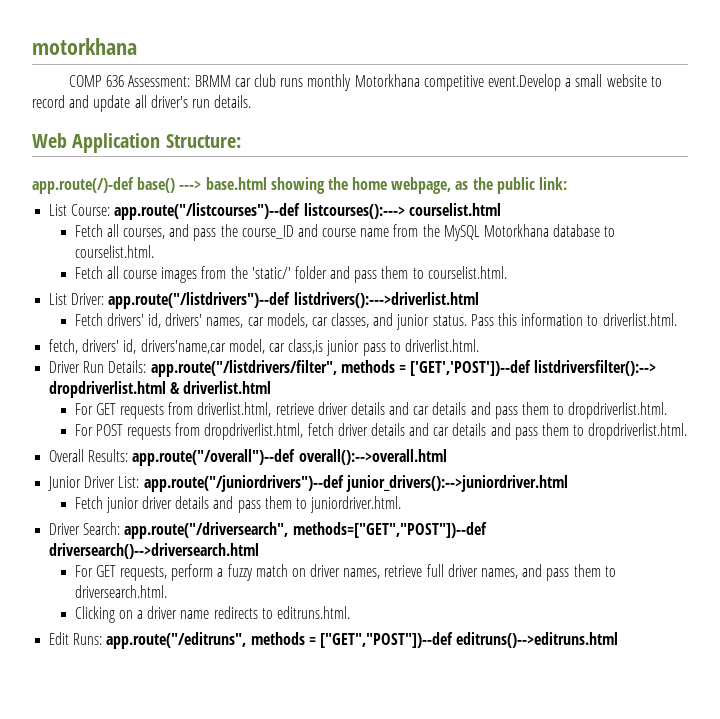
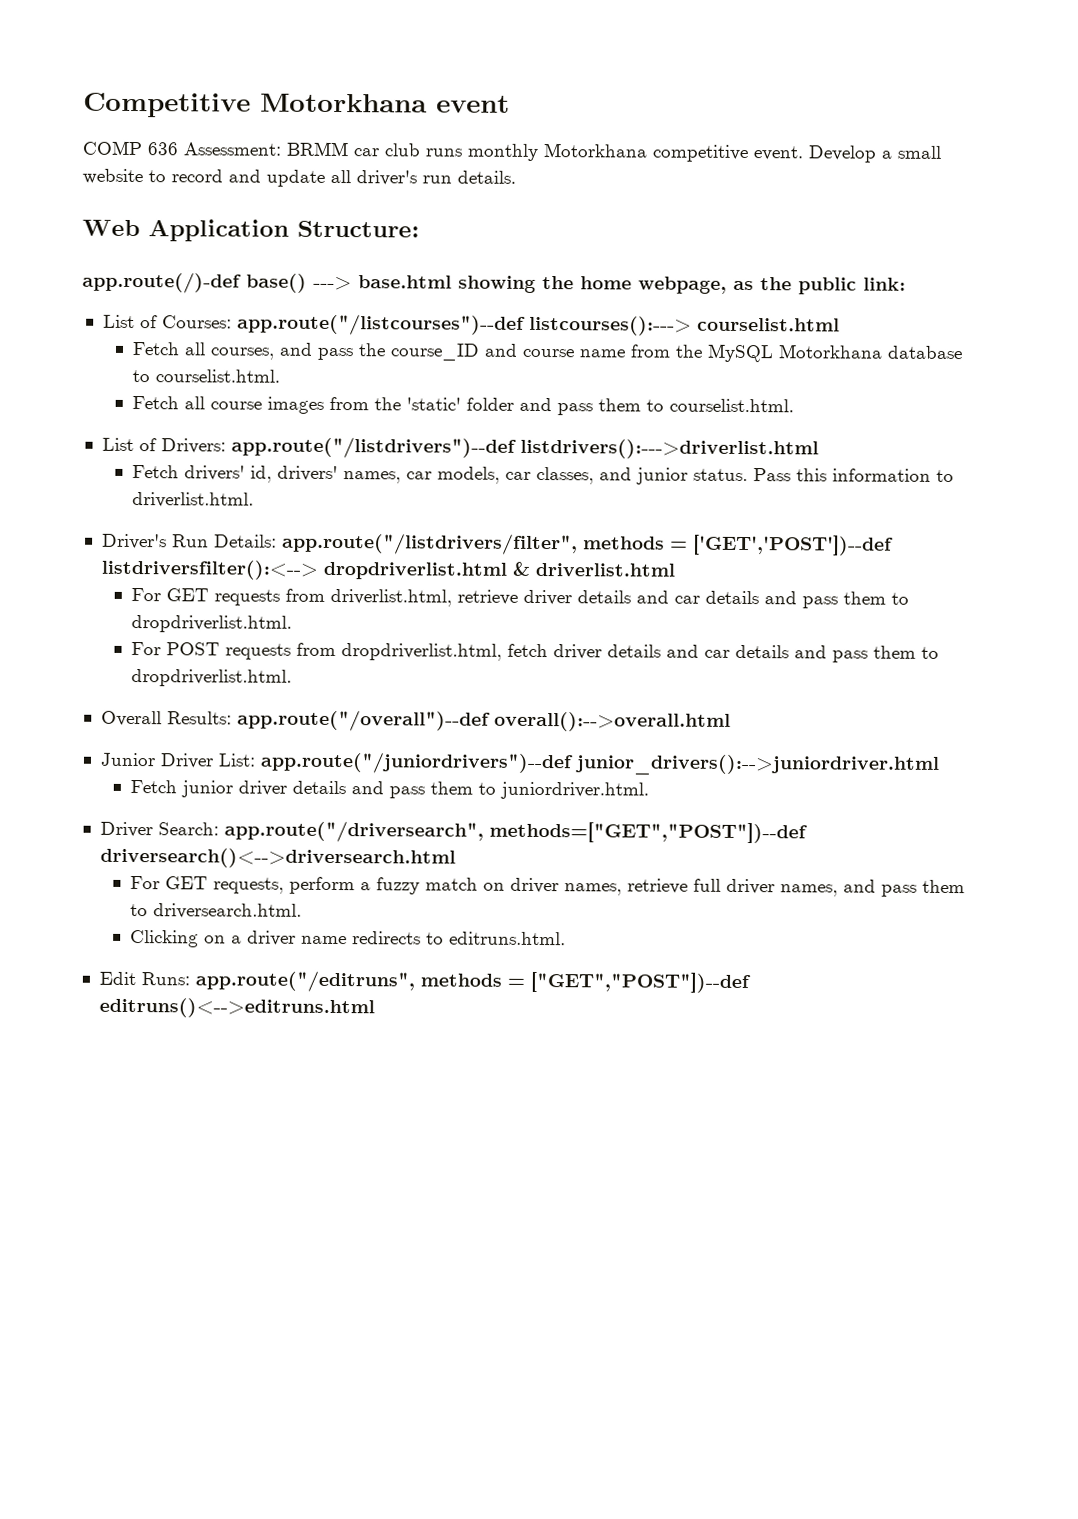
- motorkhana
+ Competitive Motorkhana event
- COMP 636 Assessment: BRMM car club runs monthly Motorkhana competitive event.Develop a small website to record and update all driver's run details.
+ COMP 636 Assessment: BRMM car club runs monthly Motorkhana competitive event. Develop a small website to record and update all driver's run details.
- List Course: app.route("/listcourses")--def listcourses():---> courselist.html
+ List of Courses: app.route("/listcourses")--def listcourses():---> courselist.html
- Fetch all course images from the 'static/' folder and pass them to courselist.html.
+ Fetch all course images from the 'static' folder and pass them to courselist.html.
- List Driver: app.route("/listdrivers")--def listdrivers():--->driverlist.html
+ List of Drivers: app.route("/listdrivers")--def listdrivers():--->driverlist.html
- fetch, drivers' id, drivers'name,car model, car class,is junior pass to driverlist.html.
- Driver Run Details: app.route("/listdrivers/filter", methods = ['GET','POST'])--def listdriversfilter():--> dropdriverlist.html & driverlist.html
+ Driver's Run Details: app.route("/listdrivers/filter", methods = ['GET','POST'])--def listdriversfilter():<--> dropdriverlist.html & driverlist.html
- Driver Search: app.route("/driversearch", methods=["GET","POST"])--def driversearch()-->driversearch.html
+ Driver Search: app.route("/driversearch", methods=["GET","POST"])--def driversearch()<-->driversearch.html
- Edit Runs: app.route("/editruns", methods = ["GET","POST"])--def editruns()-->editruns.html
+ Edit Runs: app.route("/editruns", methods = ["GET","POST"])--def editruns()<-->editruns.html

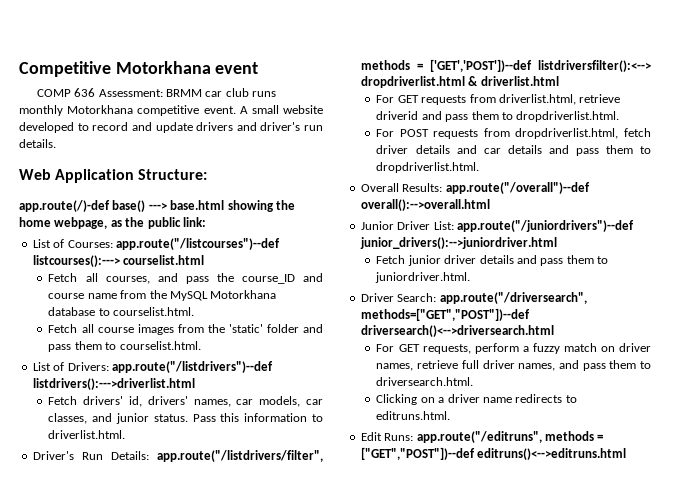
- Develop a small website to record and update all driver's run details.
+ A small website developed to record and update drivers and driver's run details.
- For GET requests from driverlist.html, retrieve driver details and car details and pass them to dropdriverlist.html.
+ For GET requests from driverlist.html, retrieve driverid and pass them to dropdriverlist.html.

